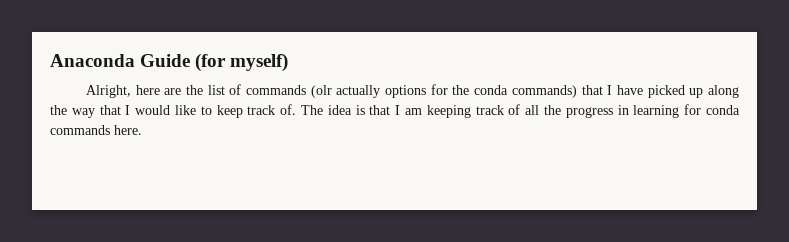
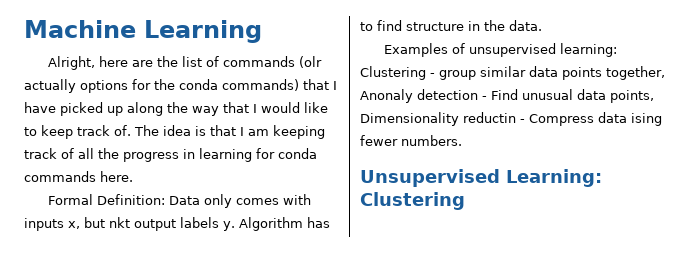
- Anaconda Guide (for myself)
+ Machine Learning
+ Formal Definition: Data only comes with inputs x, but nkt output labels y. Algorithm has to find structure in the data.
+ Examples of unsupervised learning: Clustering - group similar data points together, Anonaly detection - Find unusual data points, Dimensionality reductin - Compress data ising fewer numbers.
+ Unsupervised Learning: Clustering

